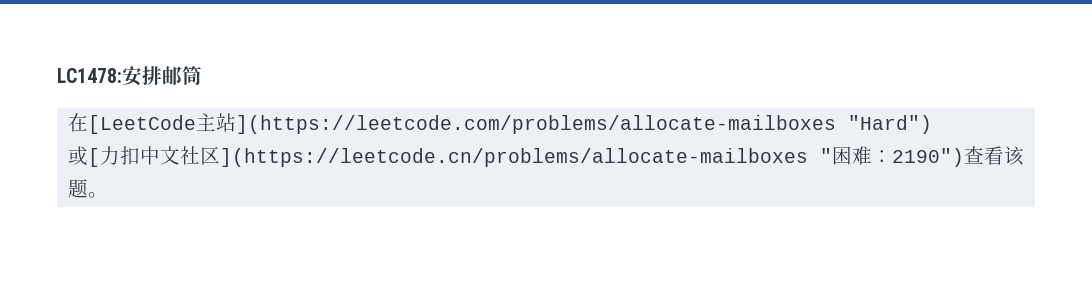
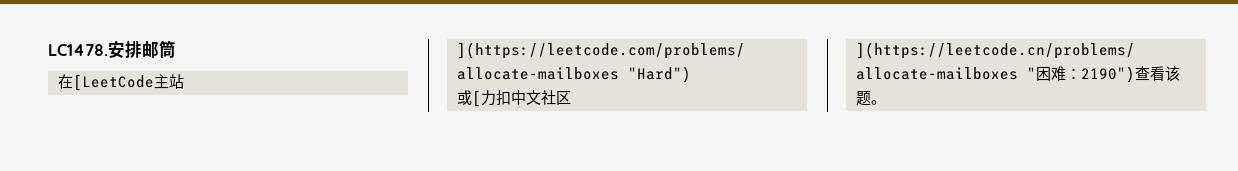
- LC1478:安排邮筒
+ LC1478.安排邮筒

